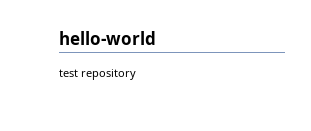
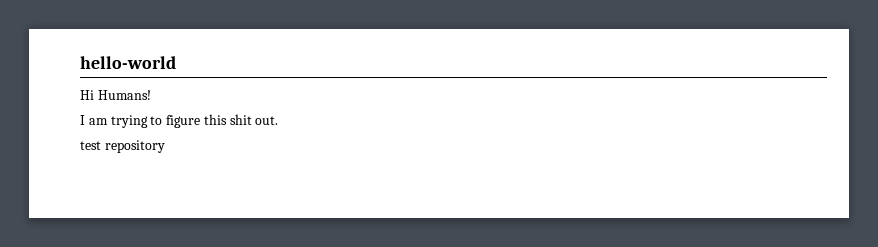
+ Hi Humans!
+ I am trying to figure this shit out.

